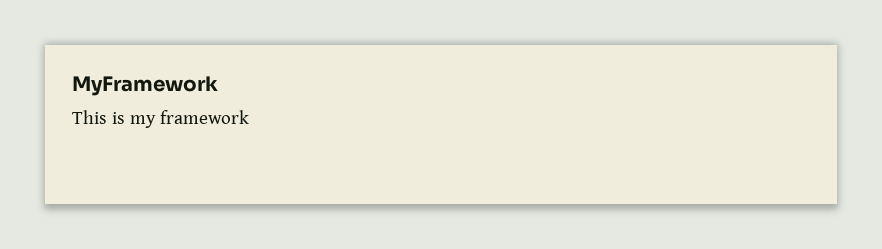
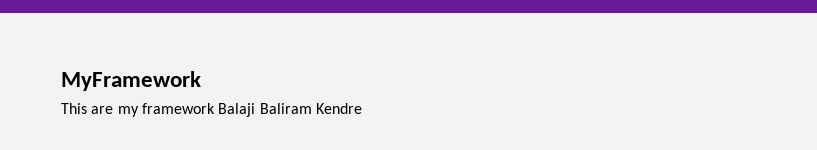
- This is my framework
+ This are my framework Balaji Baliram Kendre

